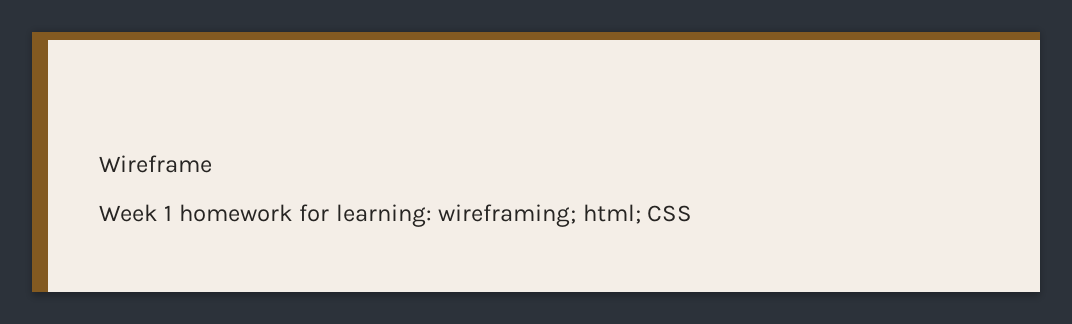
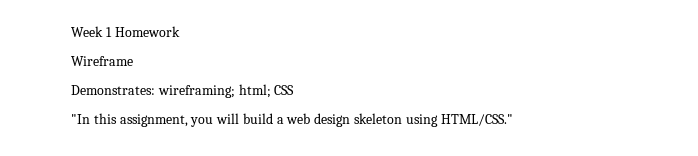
+ Week 1 Homework
  Wireframe
- Week 1 homework for learning: wireframing; html; CSS
+ Demonstrates: wireframing; html; CSS
+ "In this assignment, you will build a web design skeleton using HTML/CSS."

